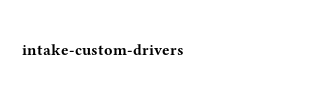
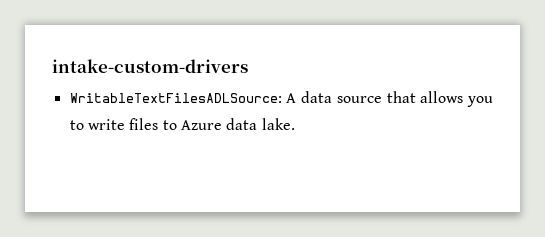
+ WritableTextFilesADLSource: A data source that allows you to write files to Azure data lake.

